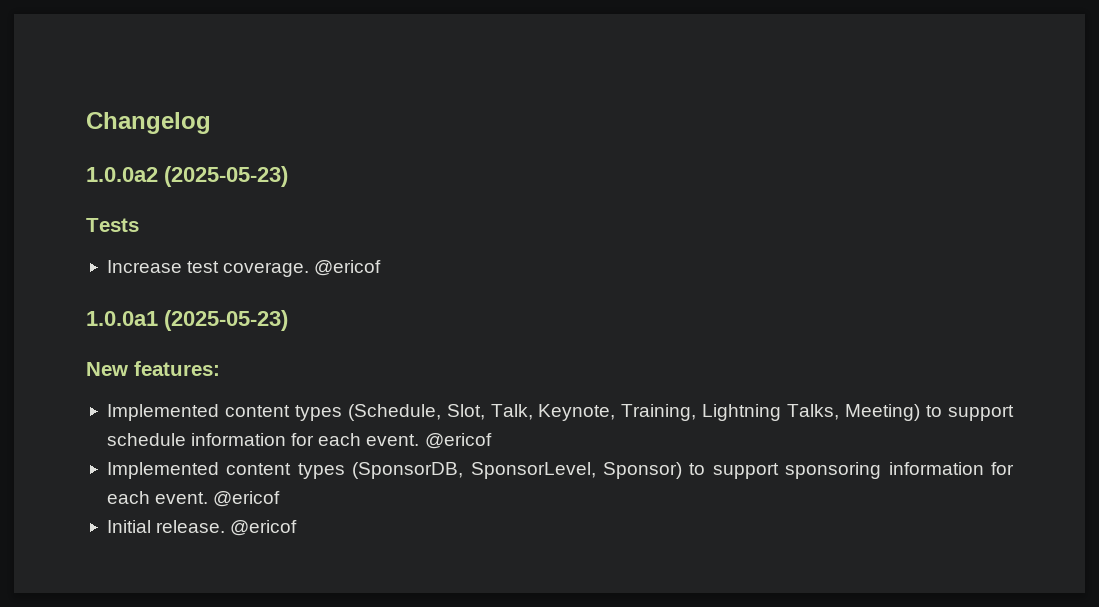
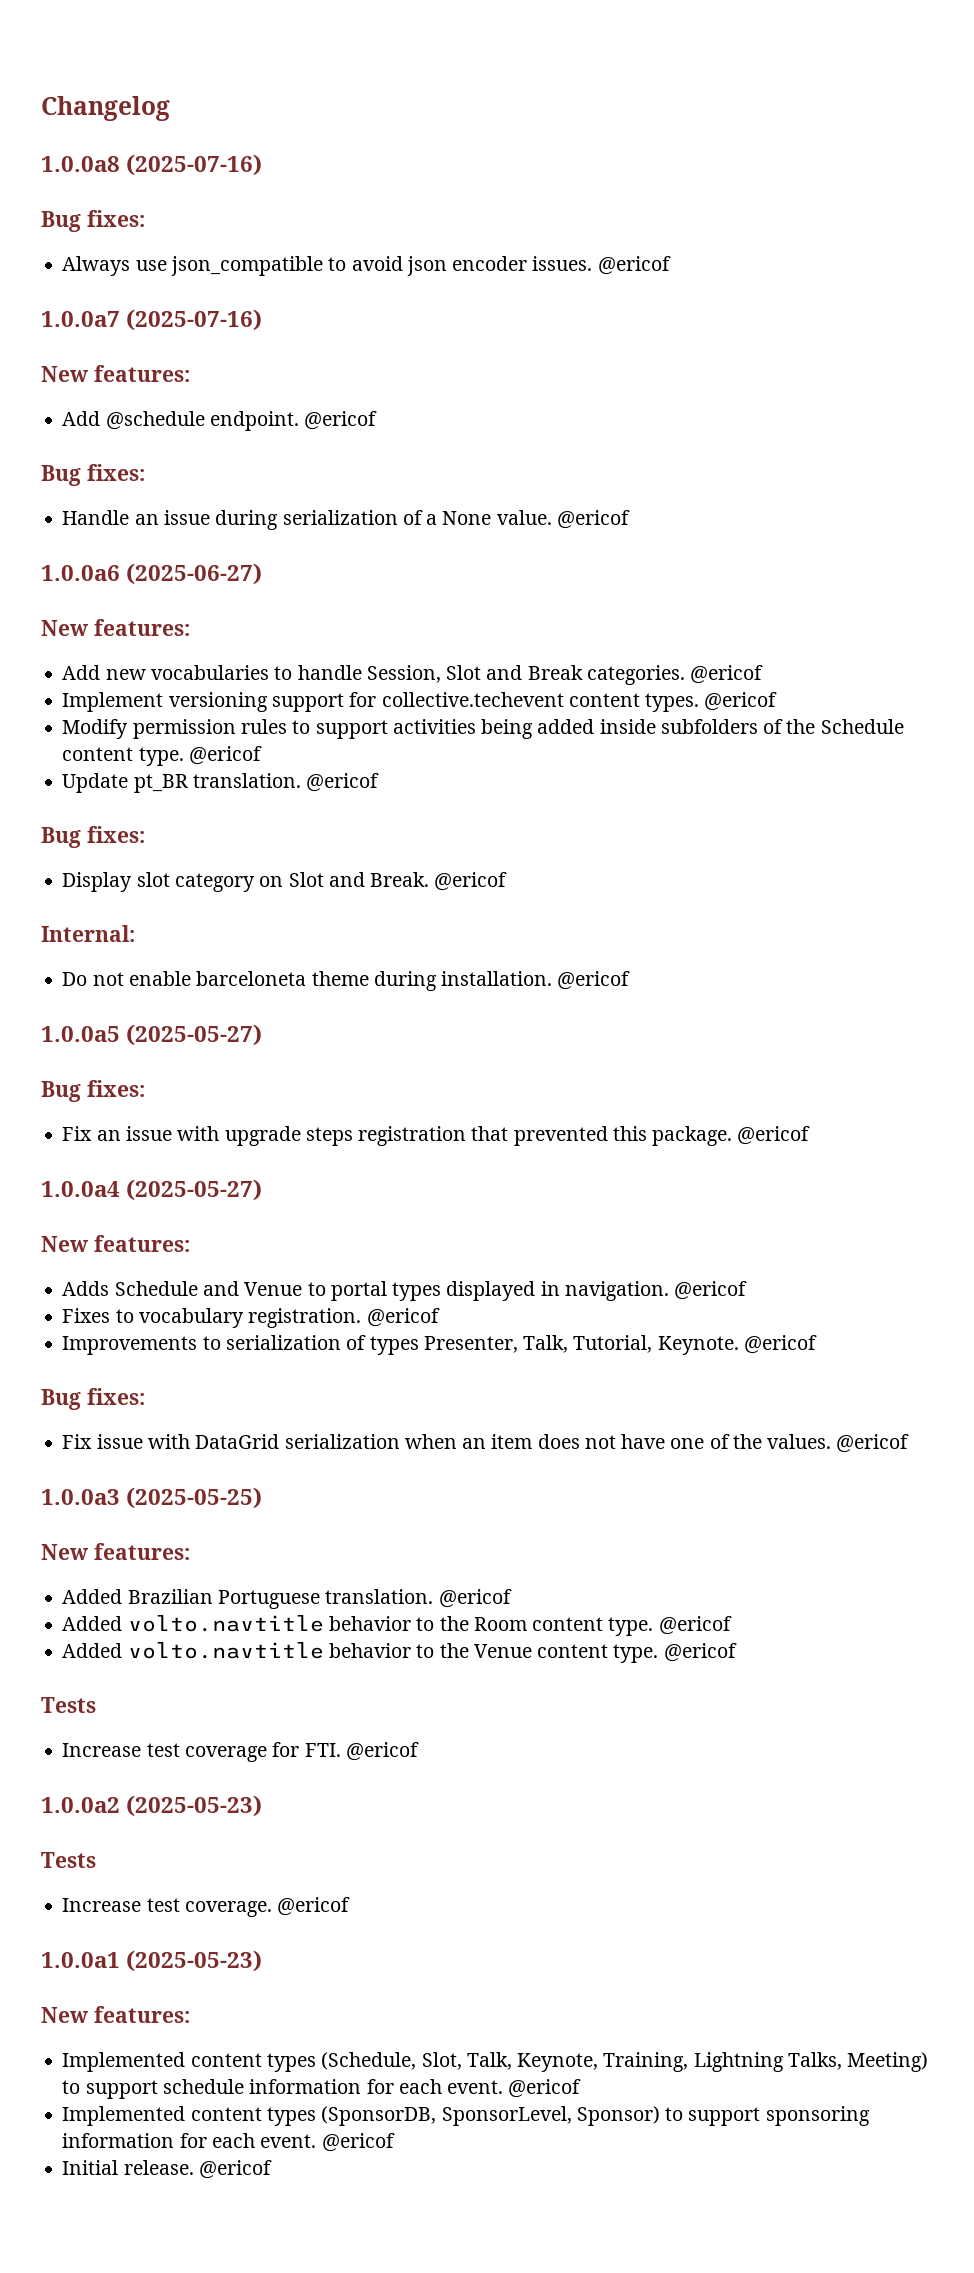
+ 1.0.0a8 (2025-07-16)
+ Bug fixes:
+ Always use json_compatible to avoid json encoder issues. @ericof
+ 1.0.0a7 (2025-07-16)
+ New features:
+ Add @schedule endpoint. @ericof
+ Bug fixes:
+ Handle an issue during serialization of a None value. @ericof
+ 1.0.0a6 (2025-06-27)
+ New features:
+ Add new vocabularies to handle Session, Slot and Break categories. @ericof
+ Implement versioning support for collective.techevent content types. @ericof
+ Modify permission rules to support activities being added inside subfolders of the Schedule content type. @ericof
+ Update pt_BR translation. @ericof
+ Bug fixes:
+ Display slot category on Slot and Break. @ericof
+ Internal:
+ Do not enable barceloneta theme during installation. @ericof
+ 1.0.0a5 (2025-05-27)
+ Bug fixes:
+ Fix an issue with upgrade steps registration that prevented this package. @ericof
+ 1.0.0a4 (2025-05-27)
+ New features:
+ Adds Schedule and Venue to portal types displayed in navigation. @ericof
+ Fixes to vocabulary registration. @ericof
+ Improvements to serialization of types Presenter, Talk, Tutorial, Keynote. @ericof
+ Bug fixes:
+ Fix issue with DataGrid serialization when an item does not have one of the values. @ericof
+ 1.0.0a3 (2025-05-25)
+ New features:
+ Added Brazilian Portuguese translation. @ericof
+ Added volto.navtitle behavior to the Room content type. @ericof
+ Added volto.navtitle behavior to the Venue content type. @ericof
+ Tests
+ Increase test coverage for FTI. @ericof

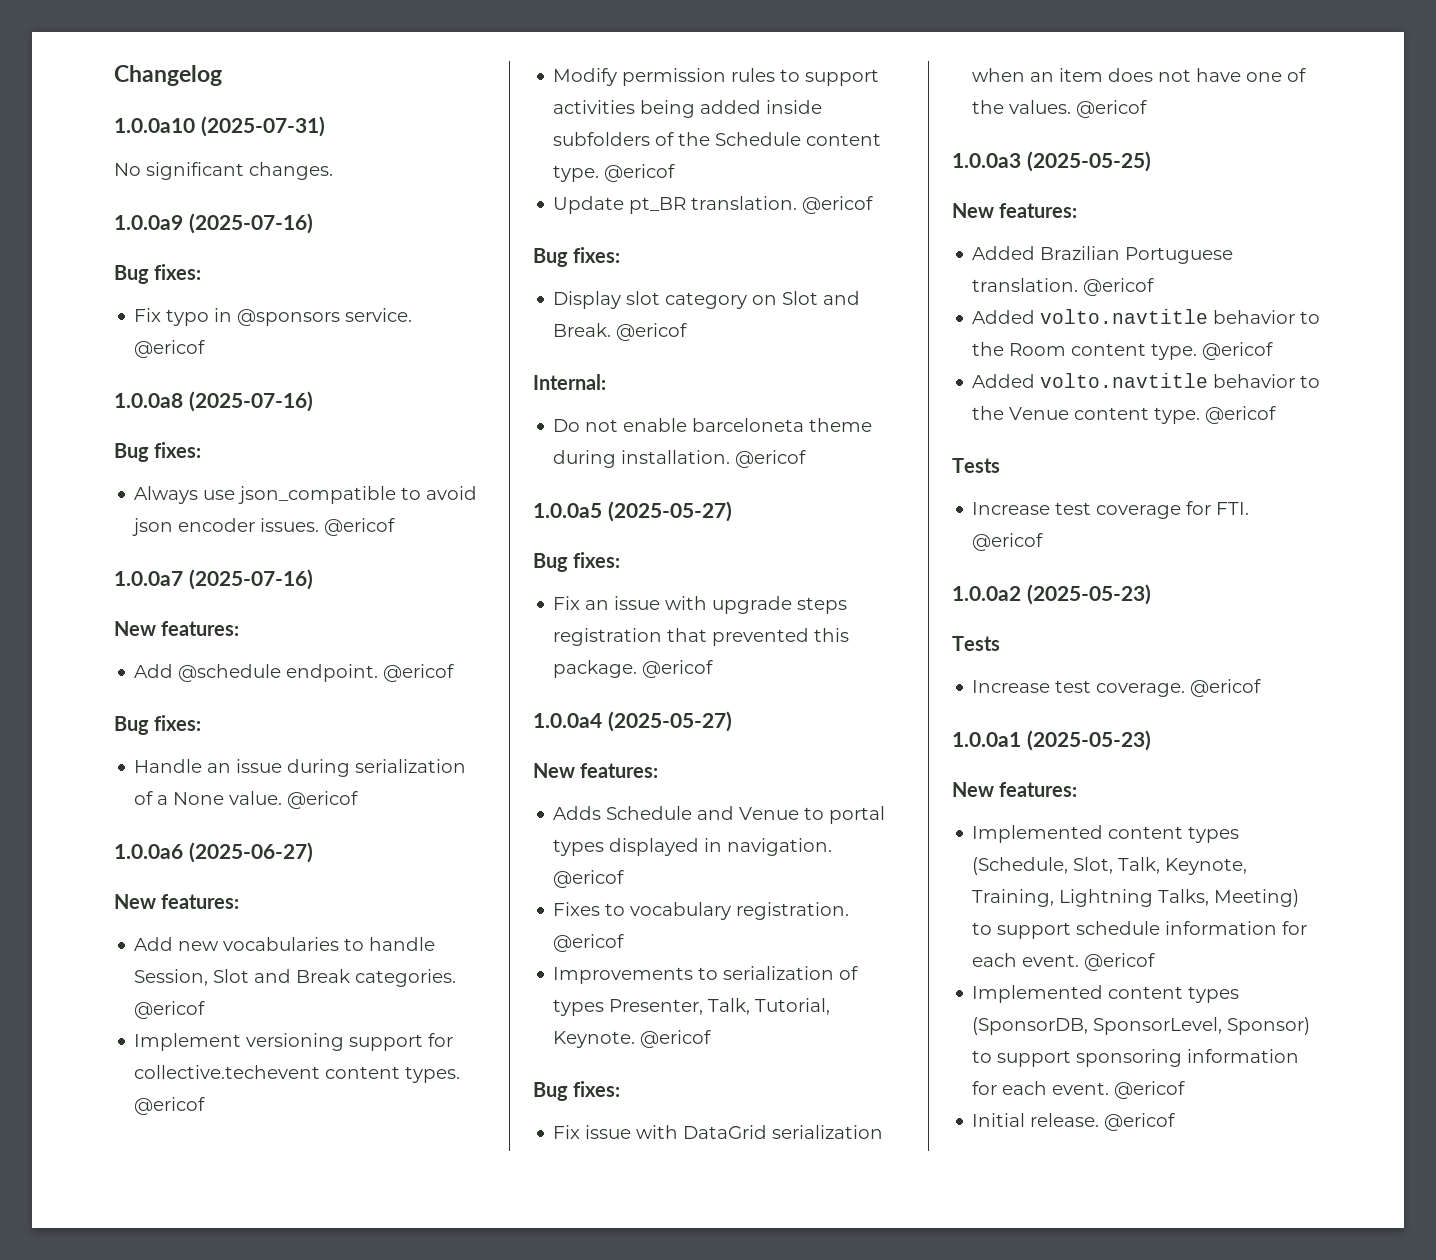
+ 1.0.0a10 (2025-07-31)
+ No significant changes.
+ 1.0.0a9 (2025-07-16)
+ Bug fixes:
+ Fix typo in @sponsors service. @ericof

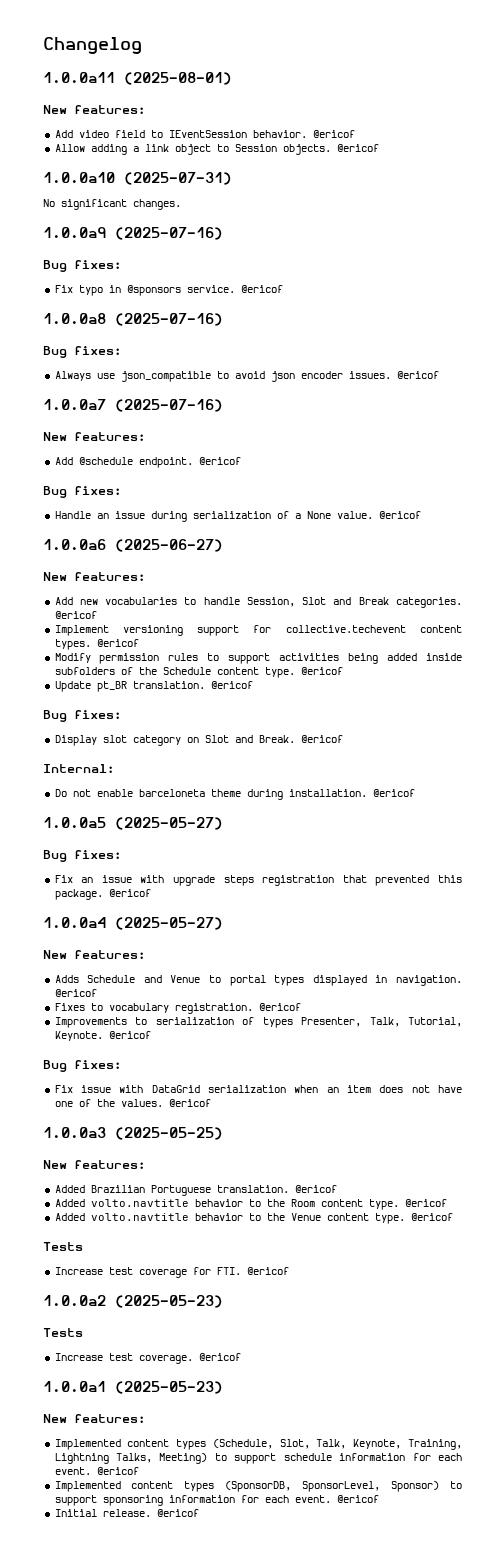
+ 1.0.0a11 (2025-08-01)
+ New features:
+ Add video field to IEventSession behavior. @ericof
+ Allow adding a link object to Session objects. @ericof

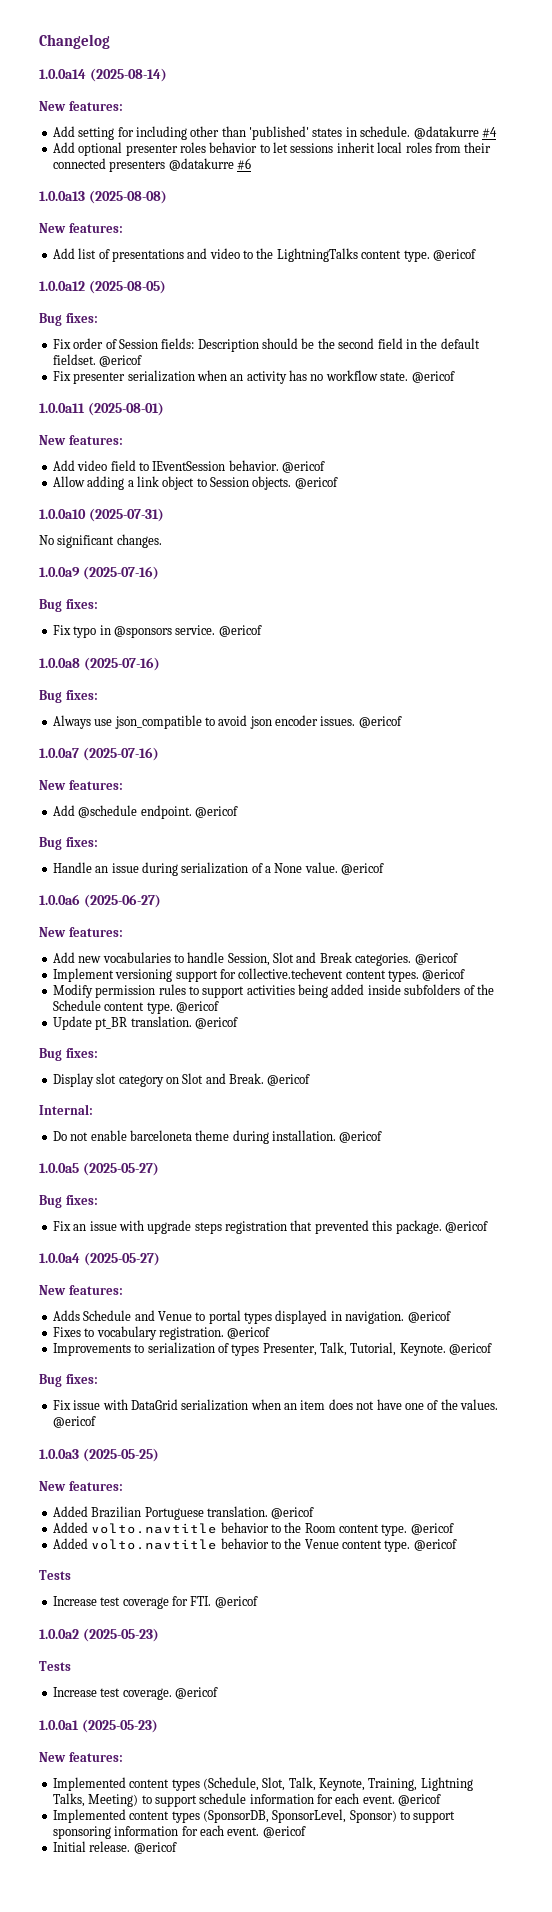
+ 1.0.0a14 (2025-08-14)
+ New features:
+ Add setting for including other than 'published' states in schedule. @datakurre #4
+ Add optional presenter roles behavior to let sessions inherit local roles from their connected presenters @datakurre #6
+ 1.0.0a13 (2025-08-08)
+ New features:
+ Add list of presentations and video to the LightningTalks content type. @ericof
+ 1.0.0a12 (2025-08-05)
+ Bug fixes:
+ Fix order of Session fields: Description should be the second field in the default fieldset. @ericof
+ Fix presenter serialization when an activity has no workflow state. @ericof

